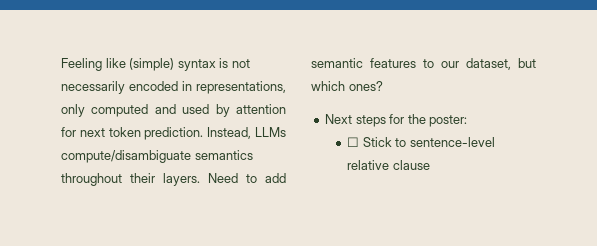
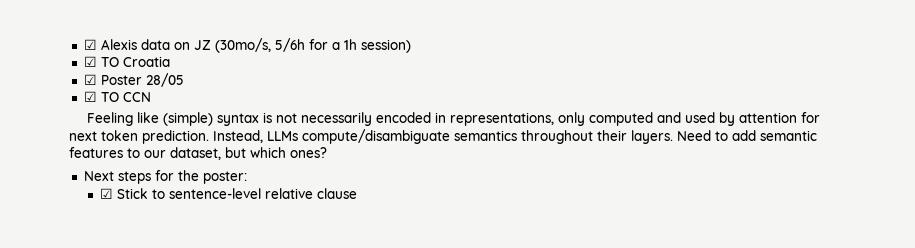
+ ☑ Alexis data on JZ (30mo/s, 5/6h for a 1h session)
+ ☑ TO Croatia
+ ☑ Poster 28/05
+ ☑ TO CCN
- ☐ Stick to sentence-level relative clause
+ ☑ Stick to sentence-level relative clause

